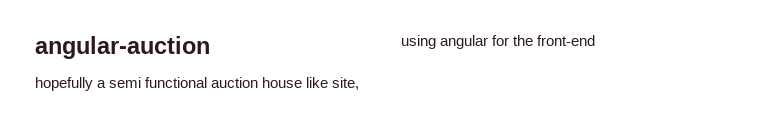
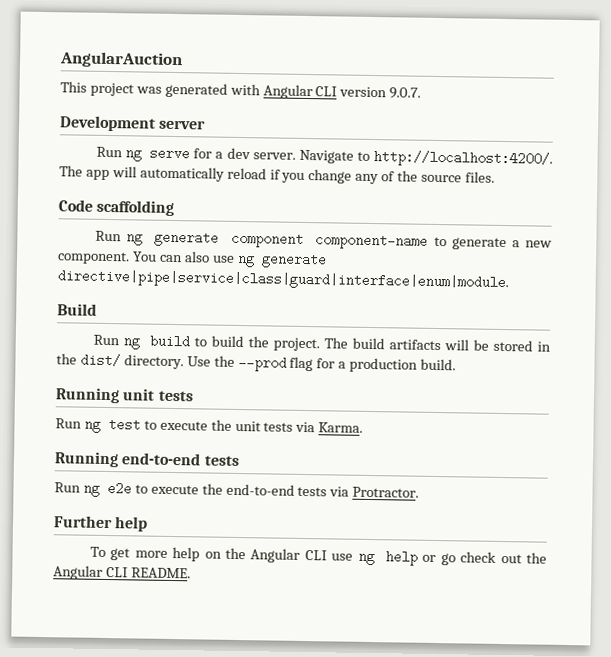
- angular-auction
- hopefully a semi functional auction house like site, using angular for the front-end
+ AngularAuction
+ This project was generated with Angular CLI version 9.0.7.
+ Development server
+ Run ng serve for a dev server. Navigate to http://localhost:4200/. The app will automatically reload if you change any of the source files.
+ Code scaffolding
+ Run ng generate component component-name to generate a new component. You can also use ng generate directive|pipe|service|class|guard|interface|enum|module.
+ Build
+ Run ng build to build the project. The build artifacts will be stored in the dist/ directory. Use the --prod flag for a production build.
+ Running unit tests
+ Run ng test to execute the unit tests via Karma.
+ Running end-to-end tests
+ Run ng e2e to execute the end-to-end tests via Protractor.
+ Further help
+ To get more help on the Angular CLI use ng help or go check out the Angular CLI README.

